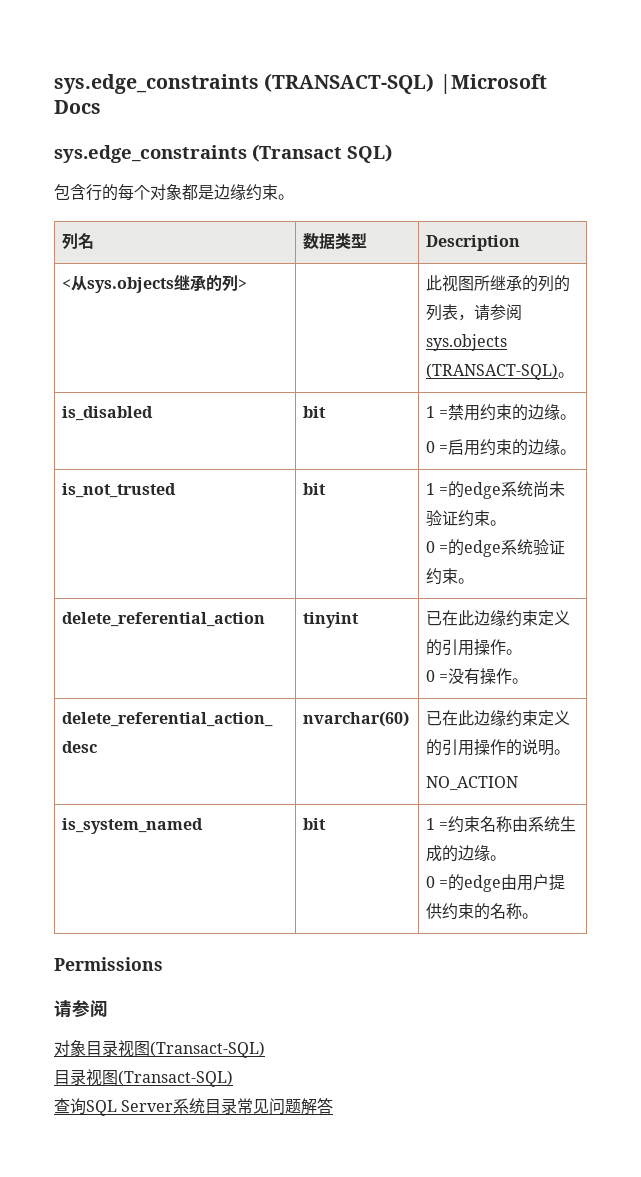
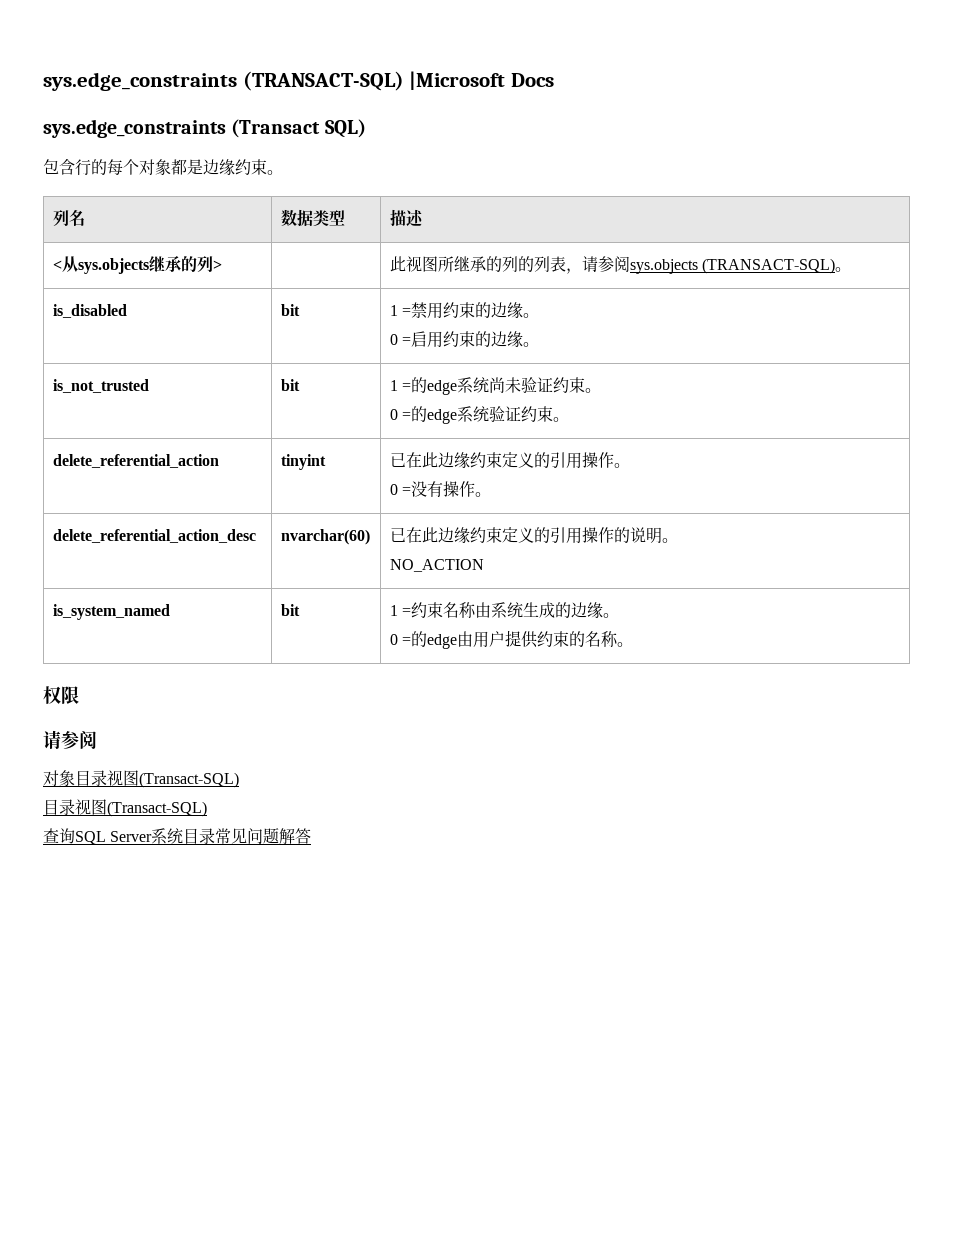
- 列名 | 数据类型 | Description
+ 列名 | 数据类型 | 描述
- Permissions
+ 权限

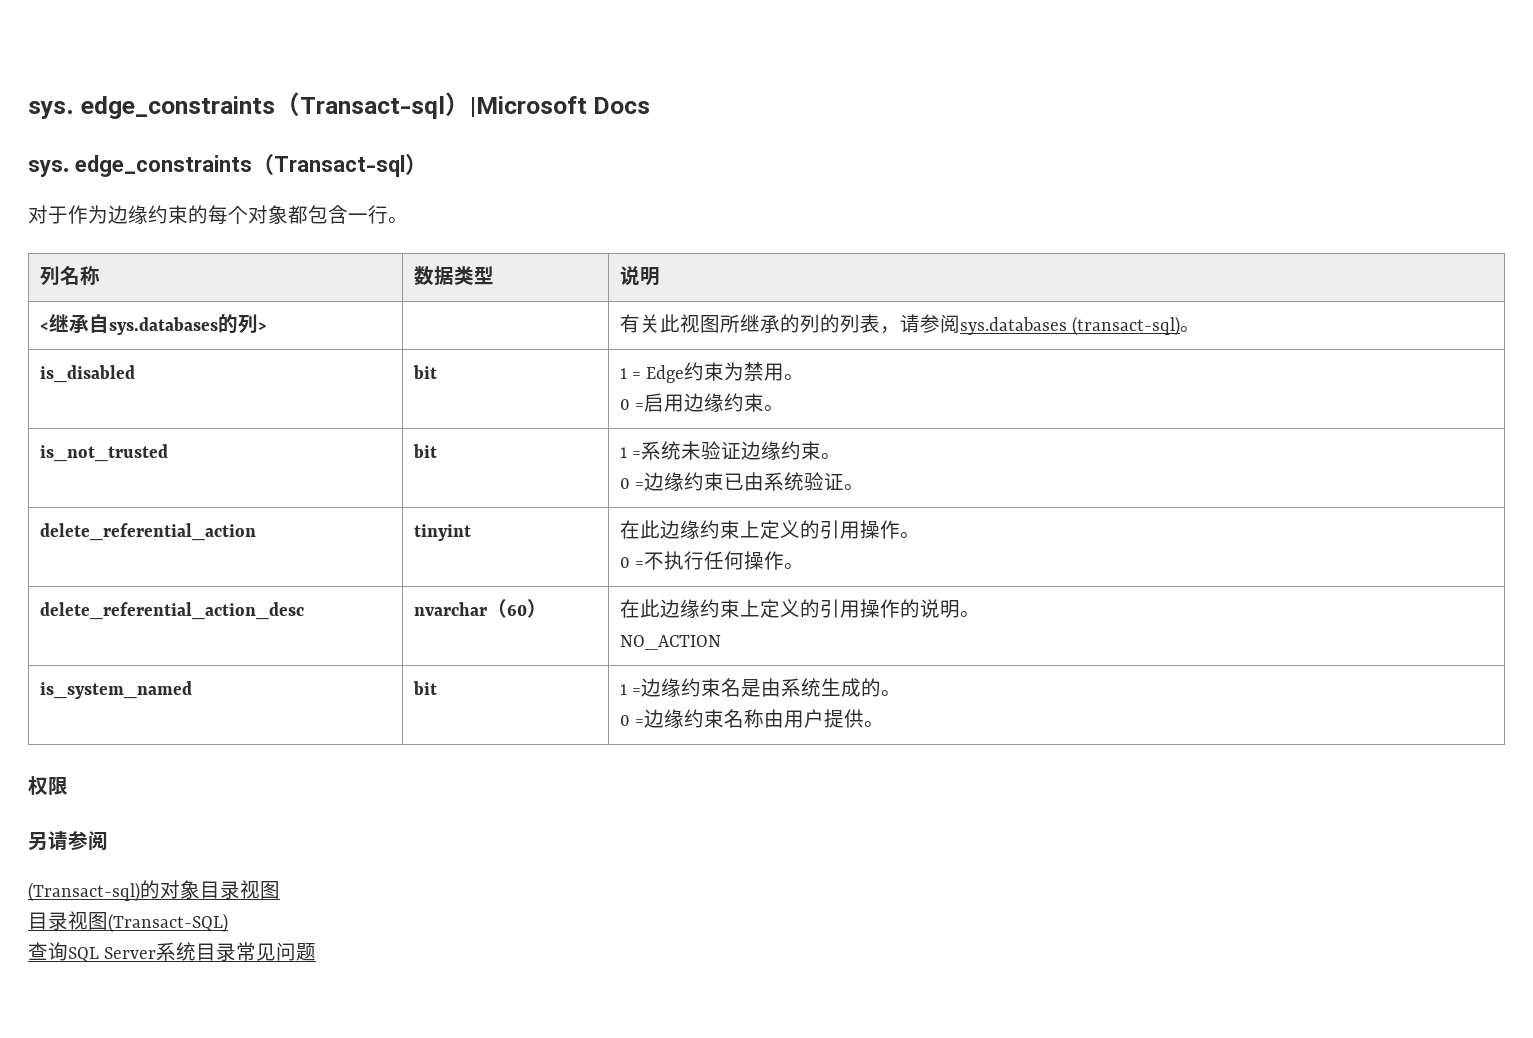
- sys.edge_constraints (TRANSACT-SQL) |Microsoft Docs
- sys.edge_constraints (Transact SQL)
- 包含行的每个对象都是边缘约束。
+ sys. edge_constraints（Transact-sql）|Microsoft Docs
+ sys. edge_constraints（Transact-sql）
+ 对于作为边缘约束的每个对象都包含一行。
- 列名 | 数据类型 | 描述
+ 列名称 | 数据类型 | 说明
- <从sys.objects继承的列> | | 此视图所继承的列的列表，请参阅sys.objects (TRANSACT-SQL)。
+ <继承自sys.databases的列> | | 有关此视图所继承的列的列表，请参阅sys.databases (transact-sql)。
- is_disabled | bit | 1 =禁用约束的边缘。
- 0 =启用约束的边缘。
+ is_disabled | bit | 1 = Edge约束为禁用。
+ 0 =启用边缘约束。
- is_not_trusted | bit | 1 =的edge系统尚未验证约束。
- 0 =的edge系统验证约束。
+ is_not_trusted | bit | 1 =系统未验证边缘约束。
+ 0 =边缘约束已由系统验证。
- delete_referential_action | tinyint | 已在此边缘约束定义的引用操作。
- 0 =没有操作。
+ delete_referential_action | tinyint | 在此边缘约束上定义的引用操作。
+ 0 =不执行任何操作。
- delete_referential_action_desc | nvarchar(60) | 已在此边缘约束定义的引用操作的说明。
+ delete_referential_action_desc | nvarchar（60） | 在此边缘约束上定义的引用操作的说明。
- is_system_named | bit | 1 =约束名称由系统生成的边缘。
- 0 =的edge由用户提供约束的名称。
+ is_system_named | bit | 1 =边缘约束名是由系统生成的。
+ 0 =边缘约束名称由用户提供。
  权限
- 请参阅
+ 另请参阅
- 对象目录视图(Transact-SQL)
+ (Transact-sql)的对象目录视图
- 查询SQL Server系统目录常见问题解答
+ 查询SQL Server系统目录常见问题

